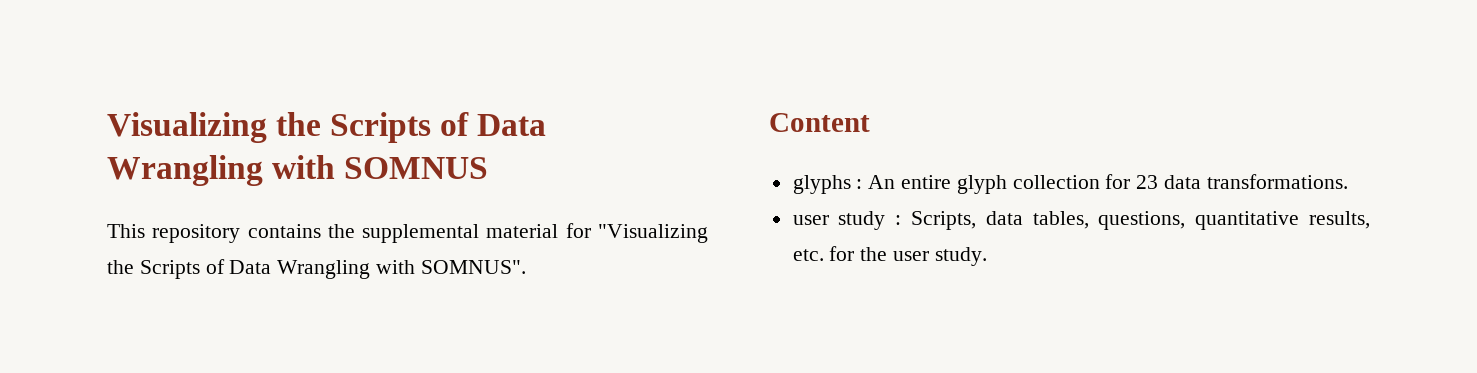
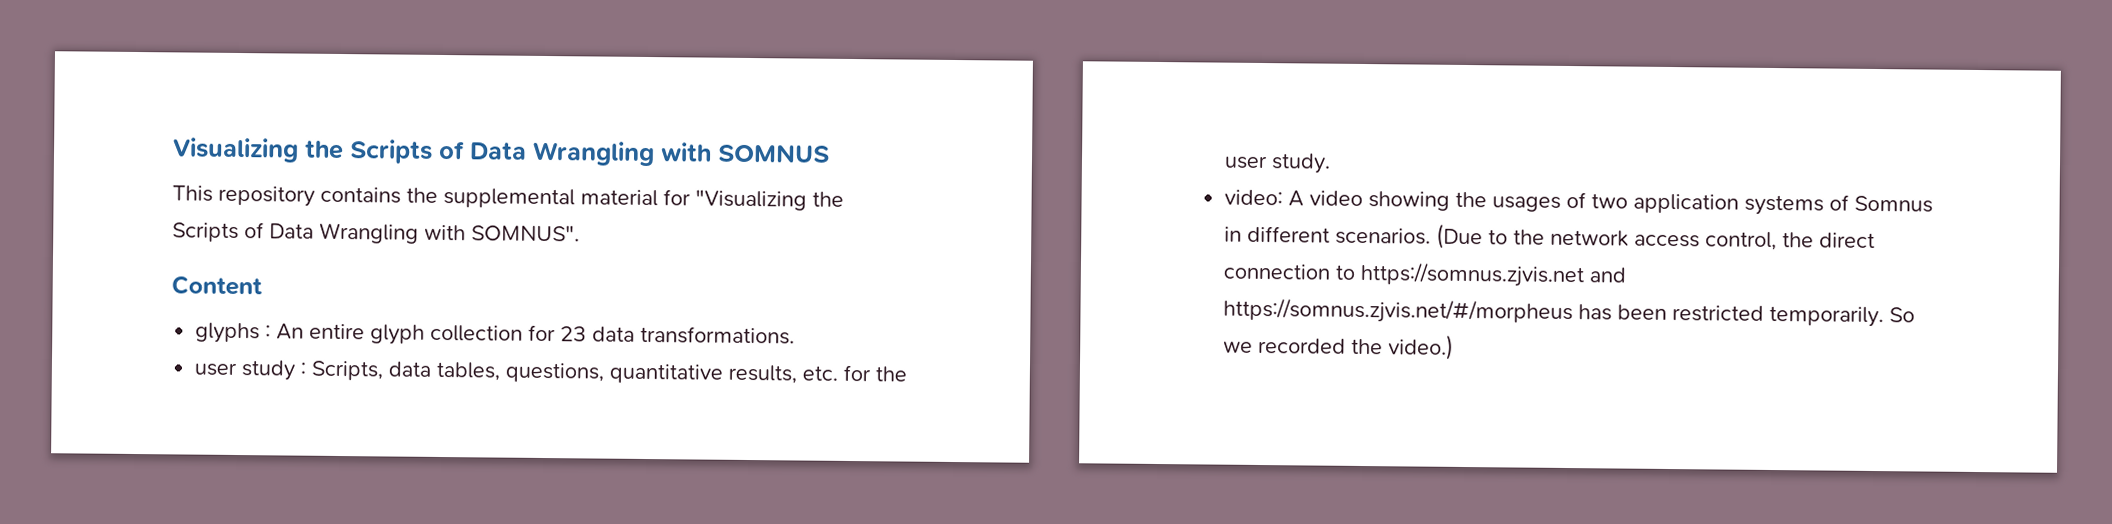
+ video: A video showing the usages of two application systems of Somnus in different scenarios. (Due to the network access control, the direct connection to https://somnus.zjvis.net and https://somnus.zjvis.net/#/morpheus has been restricted temporarily. So we recorded the video.)

